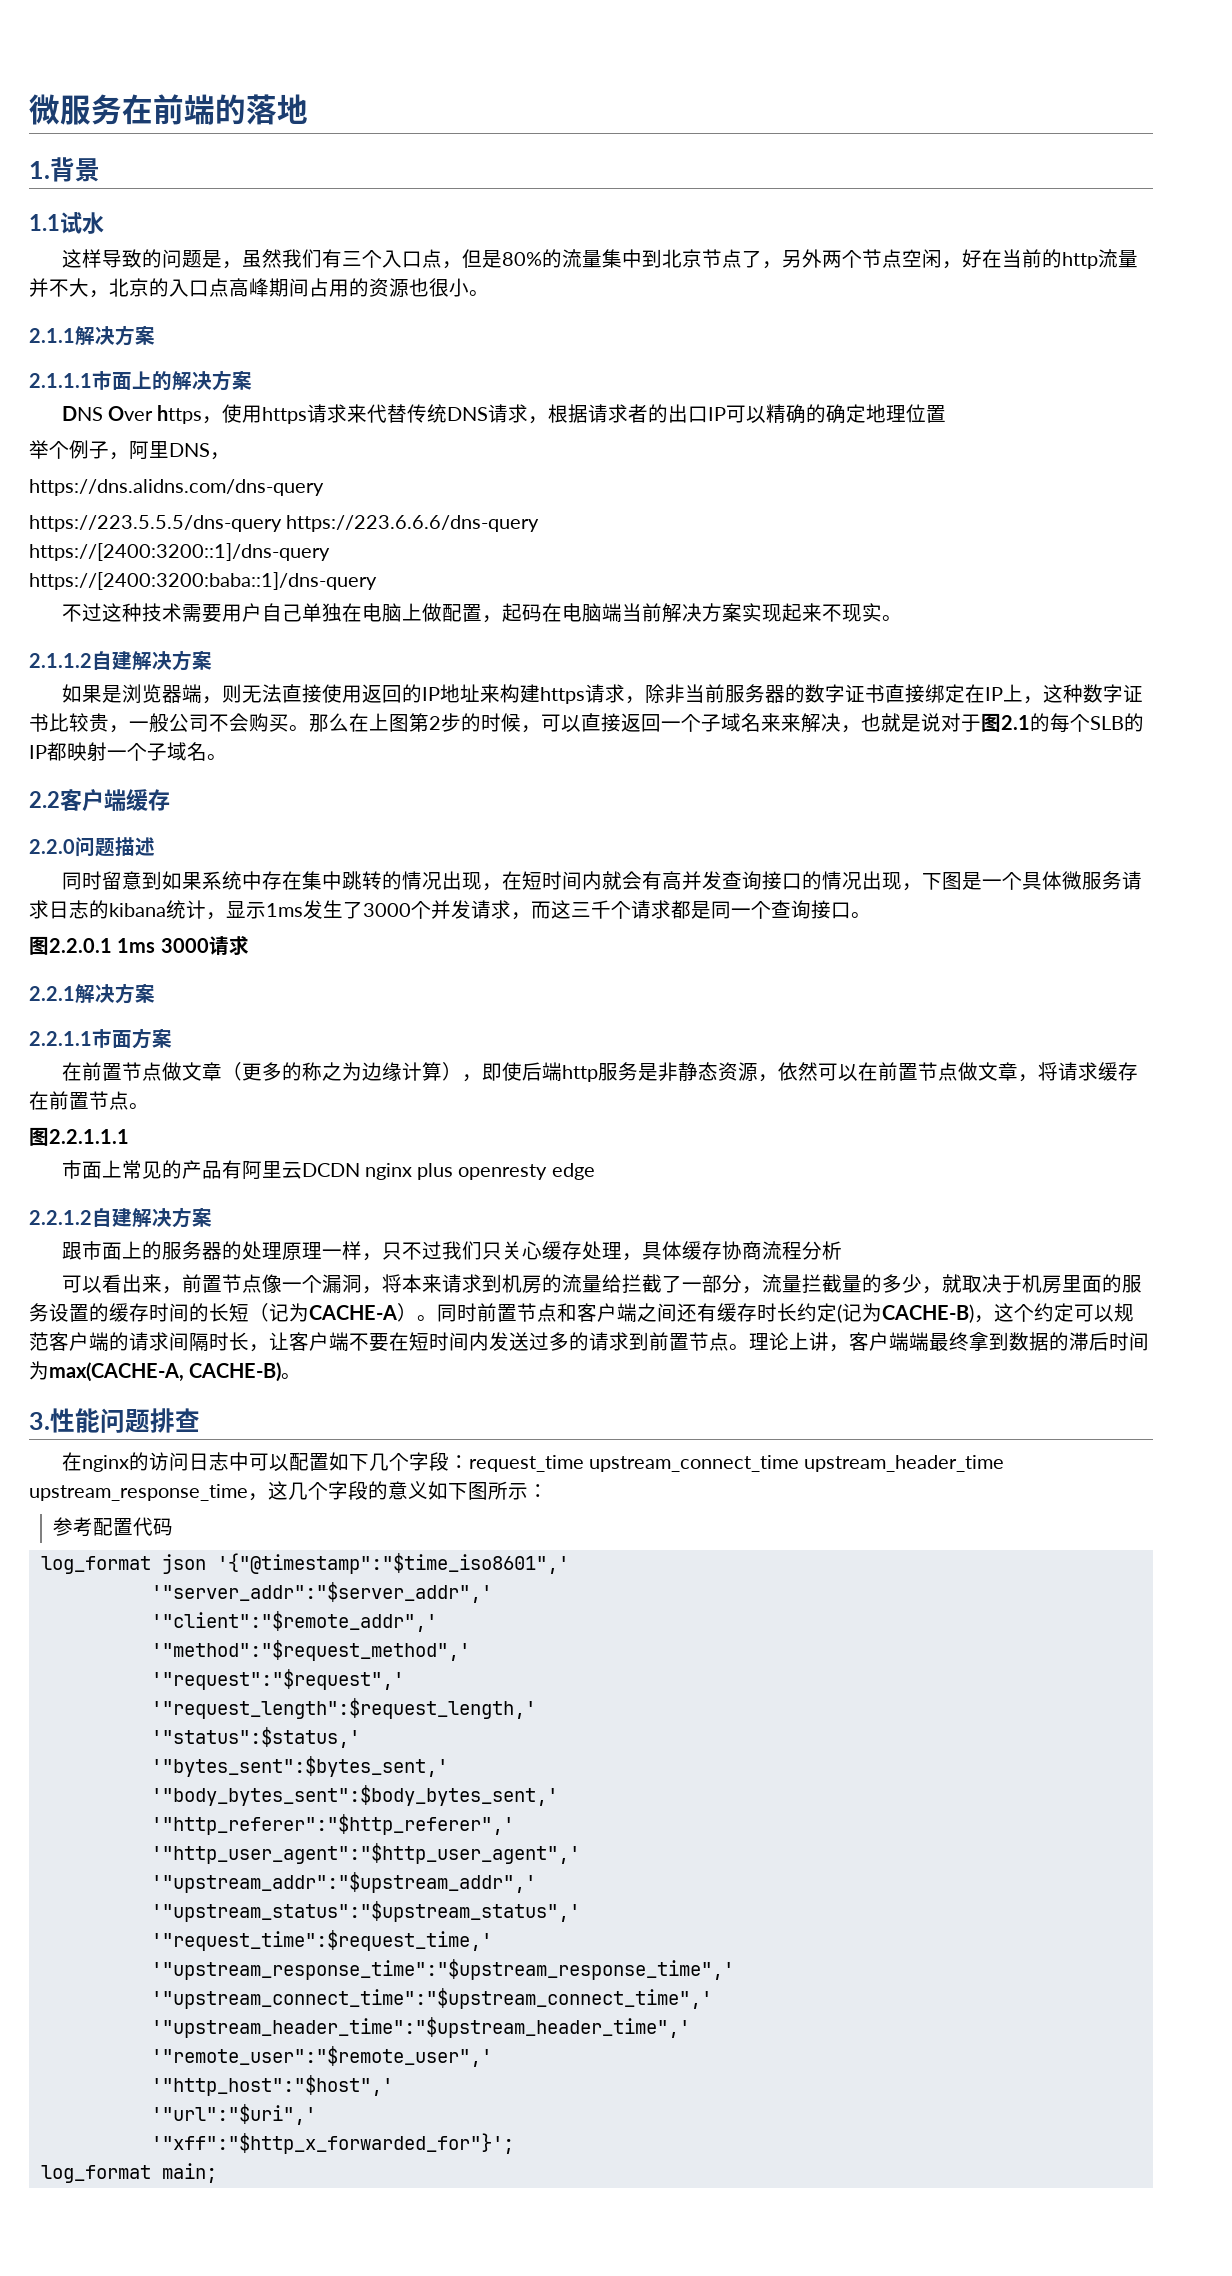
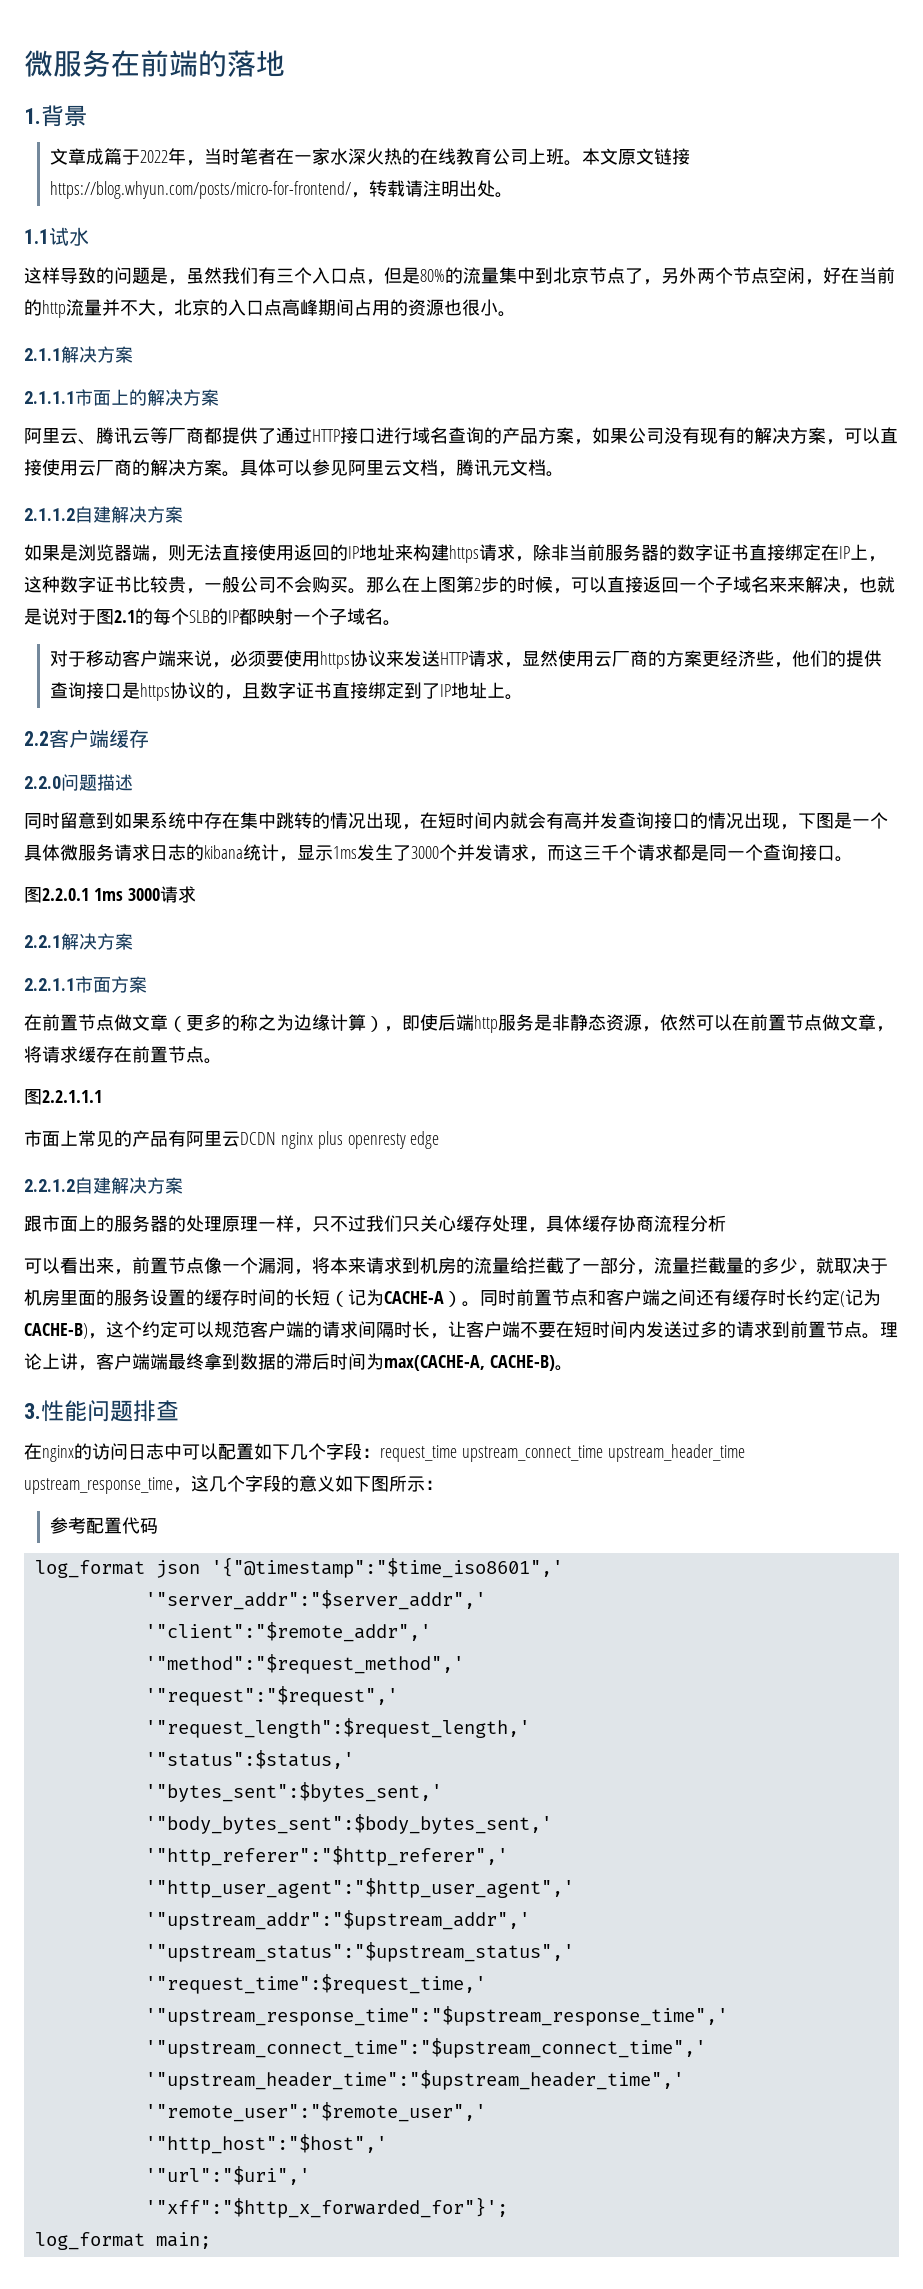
+ 文章成篇于2022年，当时笔者在一家水深火热的在线教育公司上班。本文原文链接https://blog.whyun.com/posts/micro-for-frontend/，转载请注明出处。
- DNS Over https，使用https请求来代替传统DNS请求，根据请求者的出口IP可以精确的确定地理位置
- 举个例子，阿里DNS，
- https://dns.alidns.com/dns-query
- https://223.5.5.5/dns-query https://223.6.6.6/dns-query
- https://[2400:3200::1]/dns-query
- https://[2400:3200:baba::1]/dns-query
- 不过这种技术需要用户自己单独在电脑上做配置，起码在电脑端当前解决方案实现起来不现实。
+ 阿里云、腾讯云等厂商都提供了通过HTTP接口进行域名查询的产品方案，如果公司没有现有的解决方案，可以直接使用云厂商的解决方案。具体可以参见阿里云文档，腾讯元文档。
+ 对于移动客户端来说，必须要使用https协议来发送HTTP请求，显然使用云厂商的方案更经济些，他们的提供查询接口是https协议的，且数字证书直接绑定到了IP地址上。

